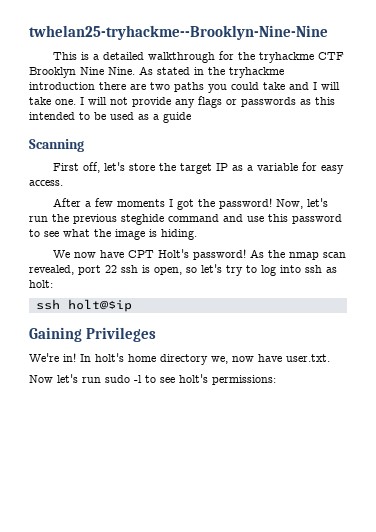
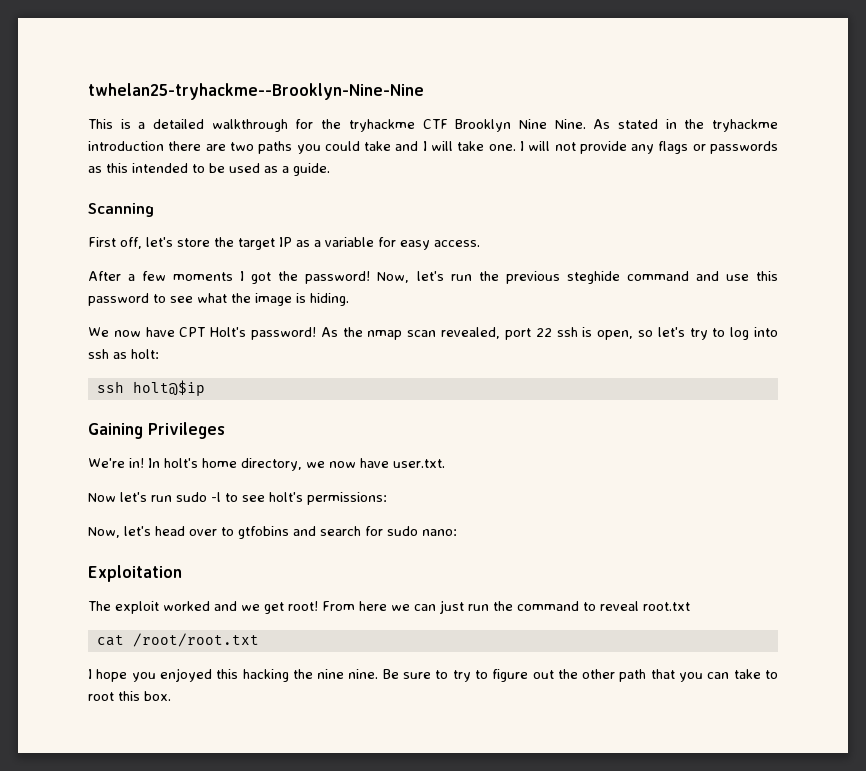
- I will not provide any flags or passwords as this intended to be used as a guide
+ I will not provide any flags or passwords as this intended to be used as a guide.
- In holt's home directory we, now have user.txt.
+ In holt's home directory, we now have user.txt.
+ Now, let's head over to gtfobins and search for sudo nano:
+ Exploitation
+ The exploit worked and we get root! From here we can just run the command to reveal root.txt
+ cat /root/root.txt
+ I hope you enjoyed this hacking the nine nine. Be sure to try to figure out the other path that you can take to root this box.

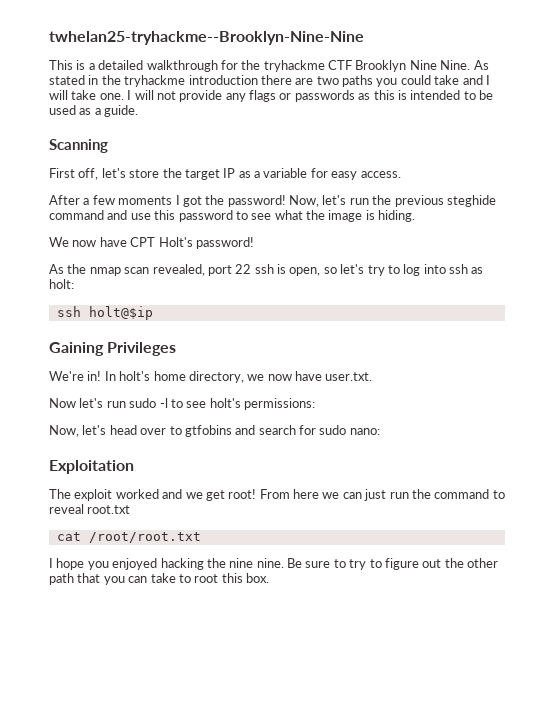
- I will not provide any flags or passwords as this intended to be used as a guide.
+ I will not provide any flags or passwords as this is intended to be used as a guide.
- We now have CPT Holt's password! As the nmap scan revealed, port 22 ssh is open, so let's try to log into ssh as holt:
+ We now have CPT Holt's password!
+ As the nmap scan revealed, port 22 ssh is open, so let's try to log into ssh as holt:
- I hope you enjoyed this hacking the nine nine.
+ I hope you enjoyed hacking the nine nine.

